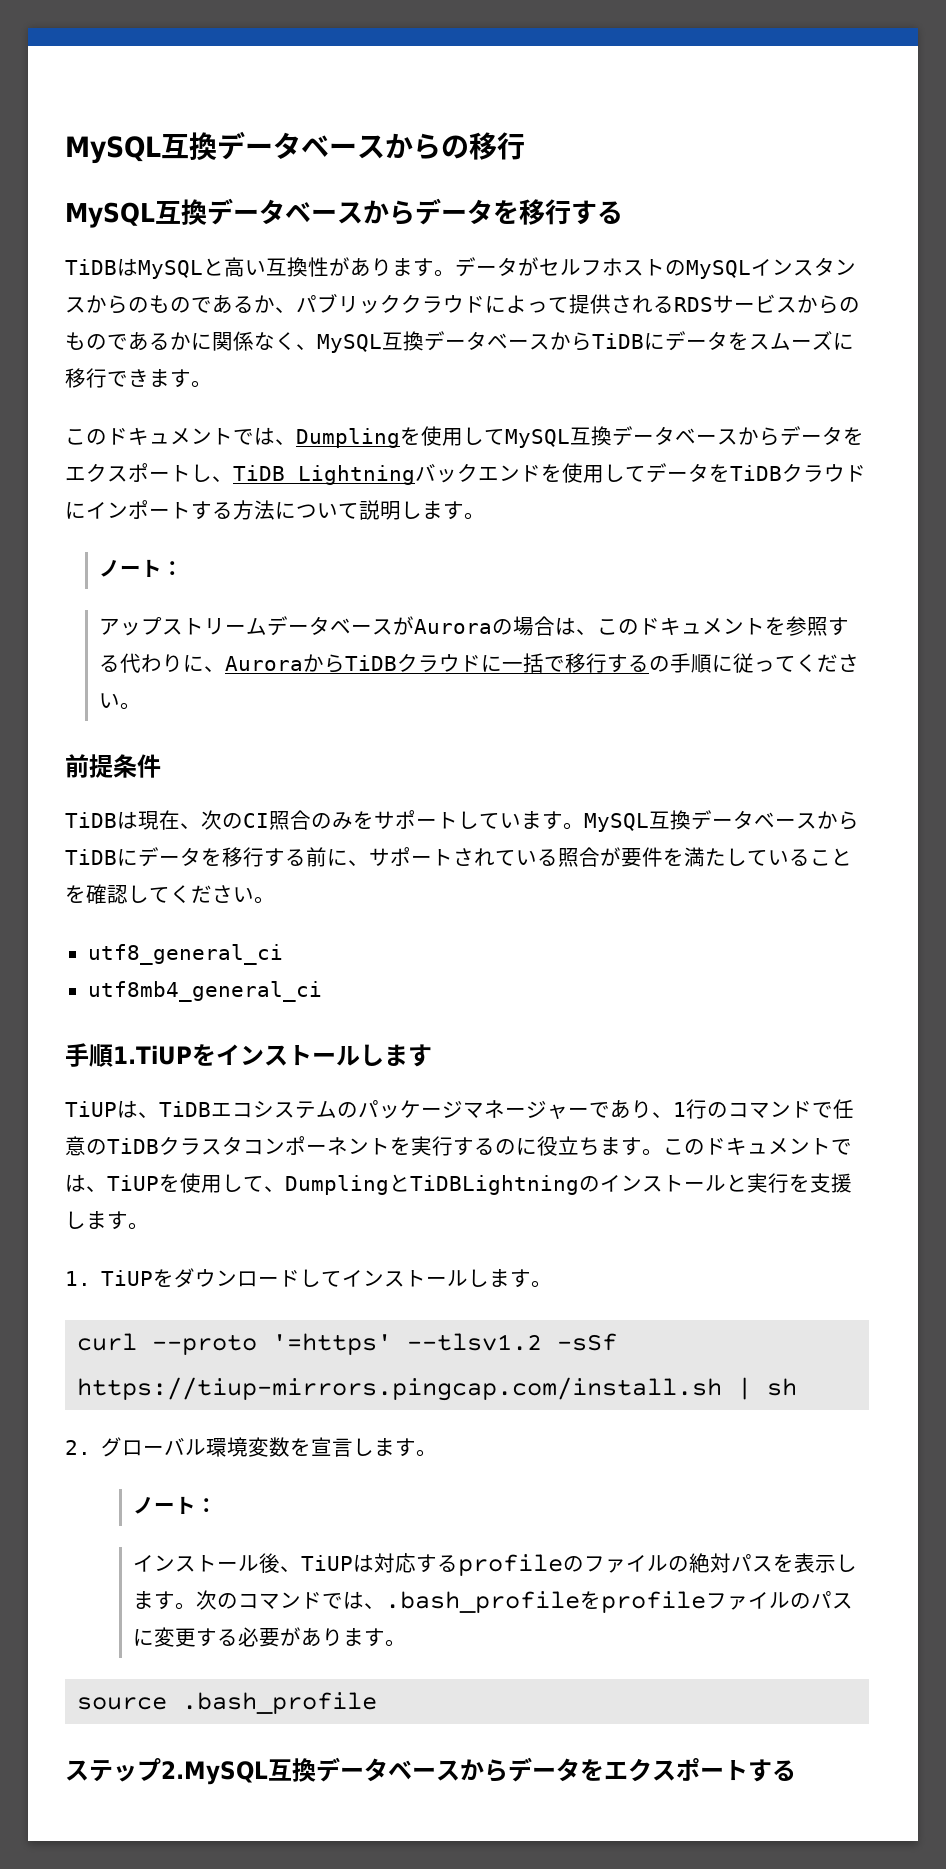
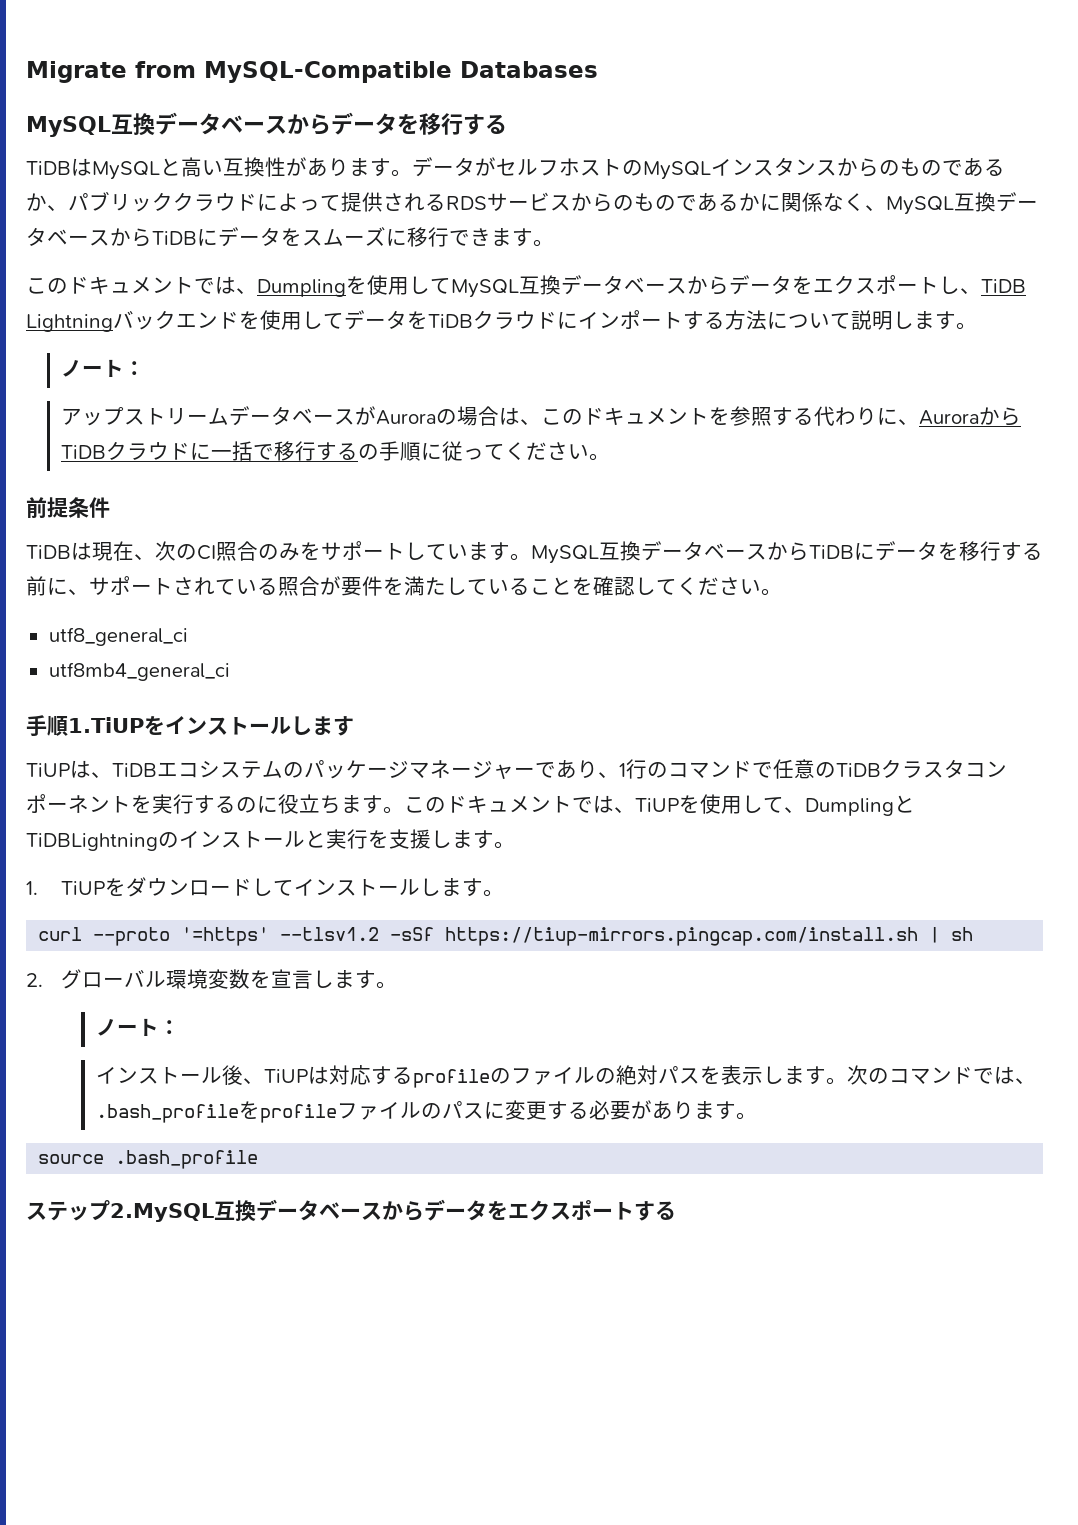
- MySQL互換データベースからの移行
+ Migrate from MySQL-Compatible Databases

